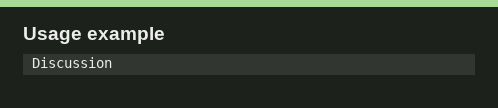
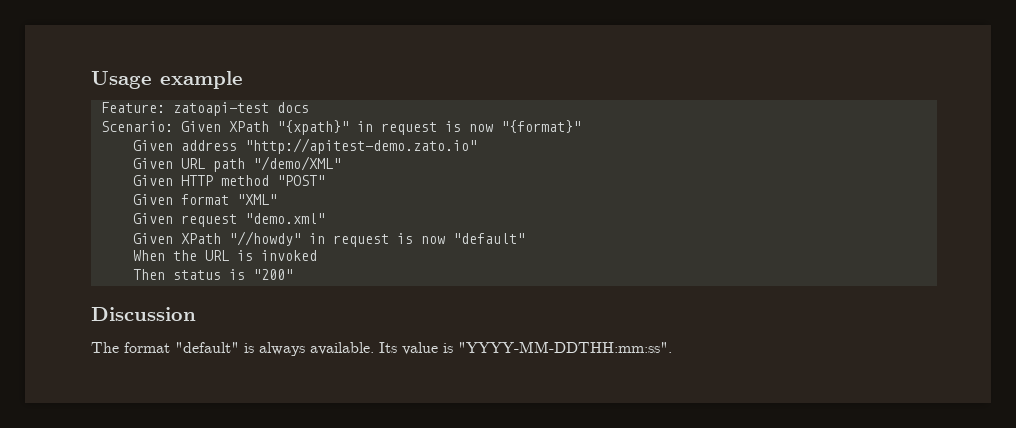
+ Feature: zatoapi-test docs
+ Scenario: Given XPath "{xpath}" in request is now "{format}"
+ Given address "http://apitest-demo.zato.io"
+ Given URL path "/demo/XML"
+ Given HTTP method "POST"
+ Given format "XML"
+ Given request "demo.xml"
+ Given XPath "//howdy" in request is now "default"
+ When the URL is invoked
+ Then status is "200"
  Discussion
+ The format "default" is always available. Its value is "YYYY-MM-DDTHH:mm:ss".

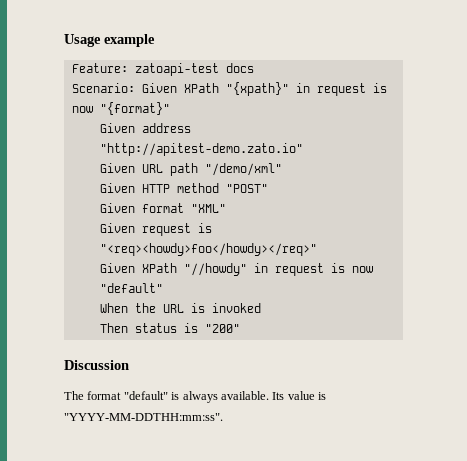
- Given URL path "/demo/XML"
+ Given URL path "/demo/xml"
- Given request "demo.xml"
+ Given request is "<req><howdy>foo</howdy></req>"

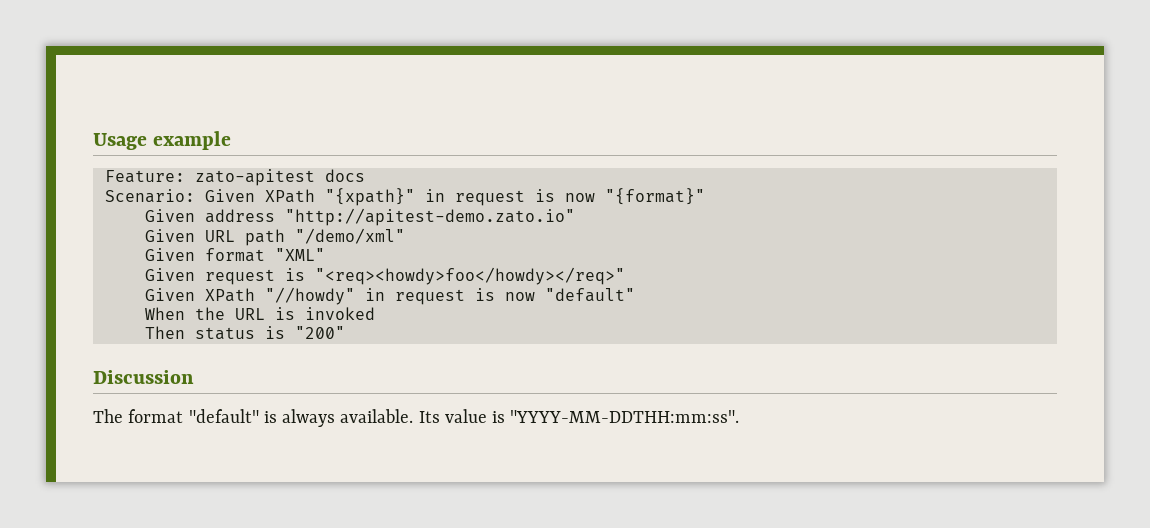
- Feature: zatoapi-test docs
+ Feature: zato-apitest docs
- Given HTTP method "POST"

